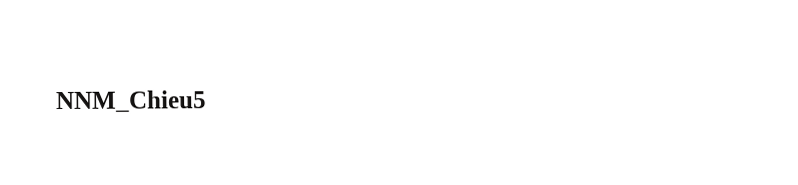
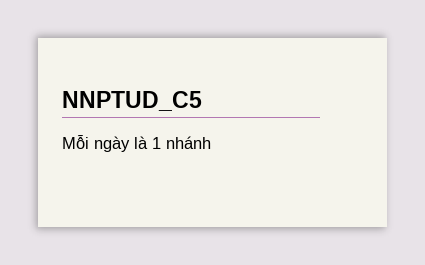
- NNM_Chieu5
+ NNPTUD_C5
+ Mỗi ngày là 1 nhánh

